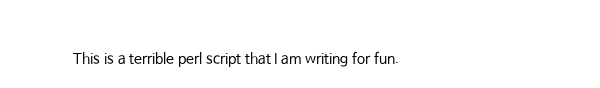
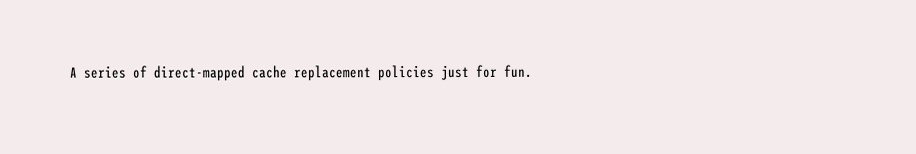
- This is a terrible perl script that I am writing for fun.
+ A series of direct-mapped cache replacement policies just for fun.

